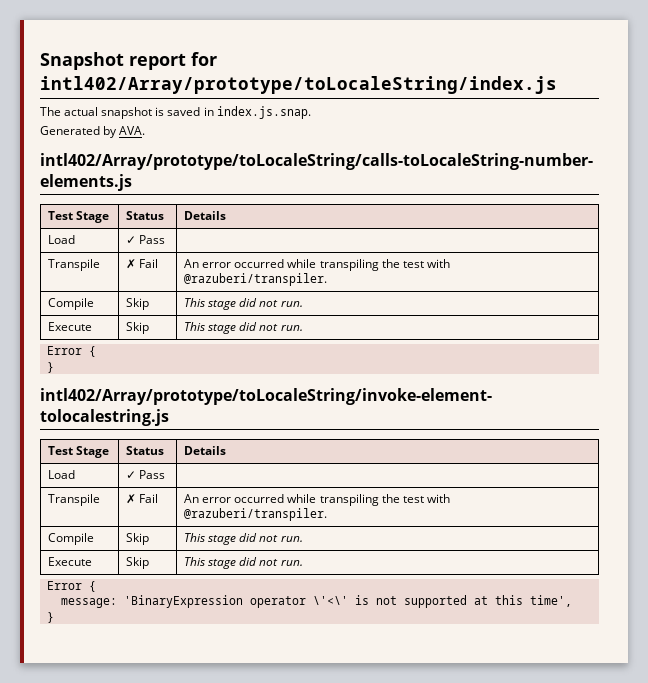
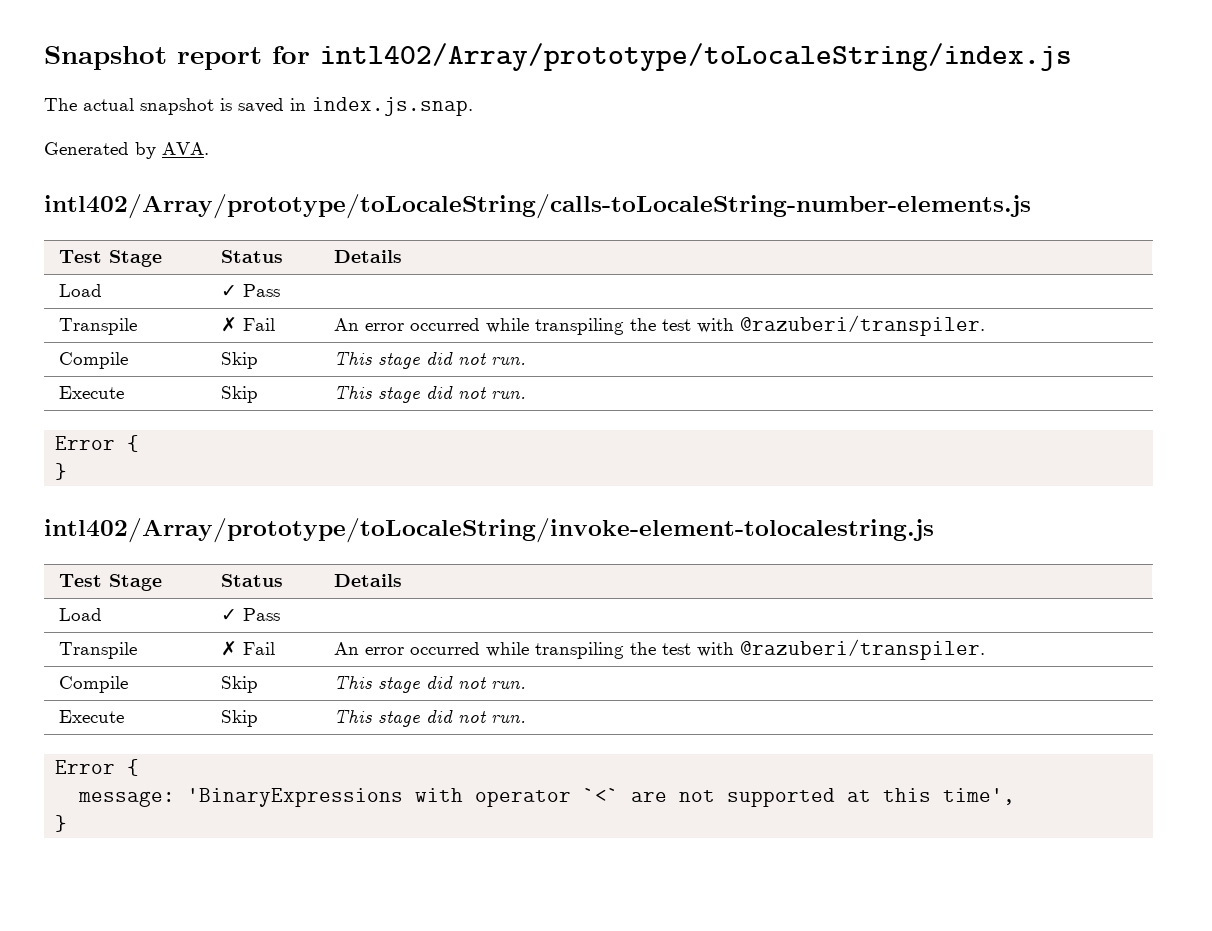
- message: 'BinaryExpression operator \'<\' is not supported at this time',
+ message: 'BinaryExpressions with operator `<` are not supported at this time',

